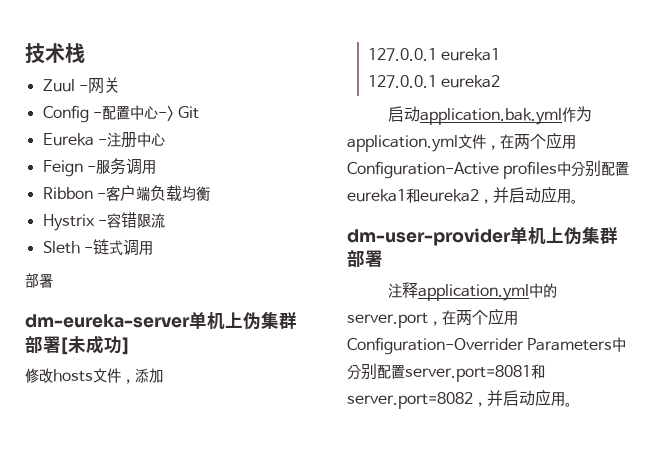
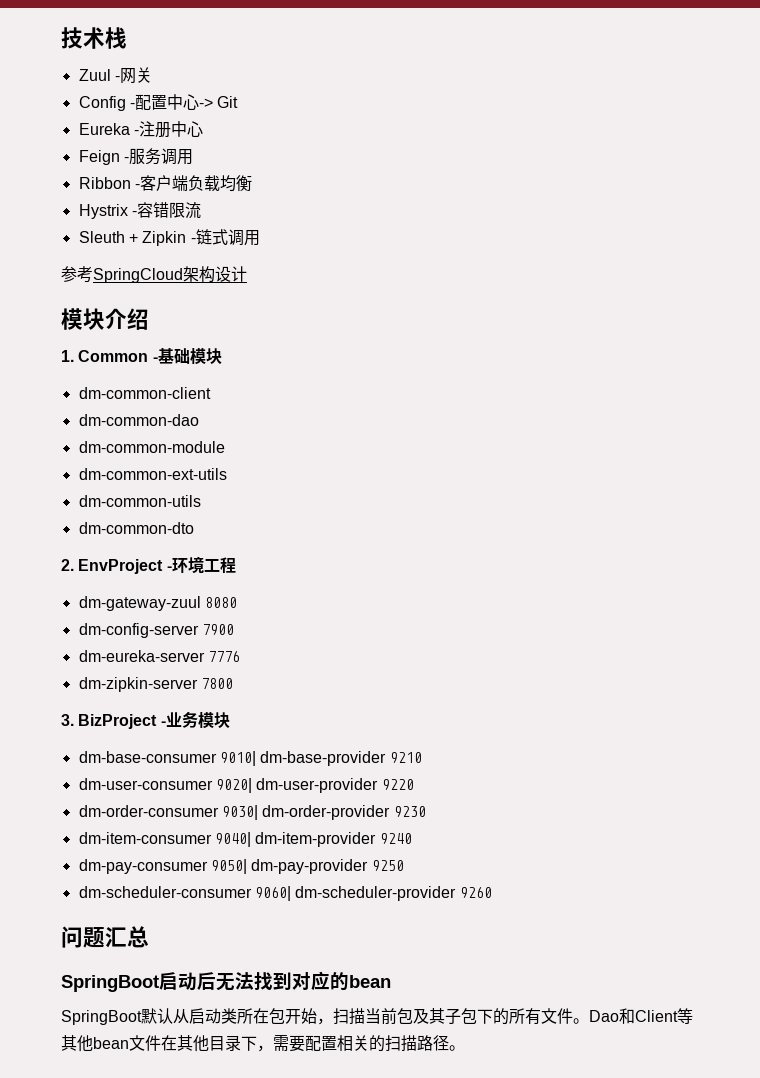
- Sleth -链式调用
- 部署
- dm-eureka-server单机上伪集群部署[未成功]
- 修改hosts文件，添加
- 127.0.0.1 eureka1
- 127.0.0.1 eureka2
- 启动application.bak.yml作为application.yml文件，在两个应用Configuration-Active profiles中分别配置eureka1和eureka2，并启动应用。
- dm-user-provider单机上伪集群部署
- 注释application.yml中的server.port，在两个应用Configuration-Overrider Parameters中分别配置server.port=8081和server.port=8082，并启动应用。
+ Sleuth + Zipkin -链式调用
+ 参考SpringCloud架构设计
+ 模块介绍
+ 1. Common -基础模块
+ dm-common-client
+ dm-common-dao
+ dm-common-module
+ dm-common-ext-utils
+ dm-common-utils
+ dm-common-dto
+ 2. EnvProject -环境工程
+ dm-gateway-zuul 8080
+ dm-config-server 7900
+ dm-eureka-server 7776
+ dm-zipkin-server 7800
+ 3. BizProject -业务模块
+ dm-base-consumer 9010| dm-base-provider 9210
+ dm-user-consumer 9020| dm-user-provider 9220
+ dm-order-consumer 9030| dm-order-provider 9230
+ dm-item-consumer 9040| dm-item-provider 9240
+ dm-pay-consumer 9050| dm-pay-provider 9250
+ dm-scheduler-consumer 9060| dm-scheduler-provider 9260
+ 问题汇总
+ SpringBoot启动后无法找到对应的bean
+ SpringBoot默认从启动类所在包开始，扫描当前包及其子包下的所有文件。Dao和Client等其他bean文件在其他目录下，需要配置相关的扫描路径。

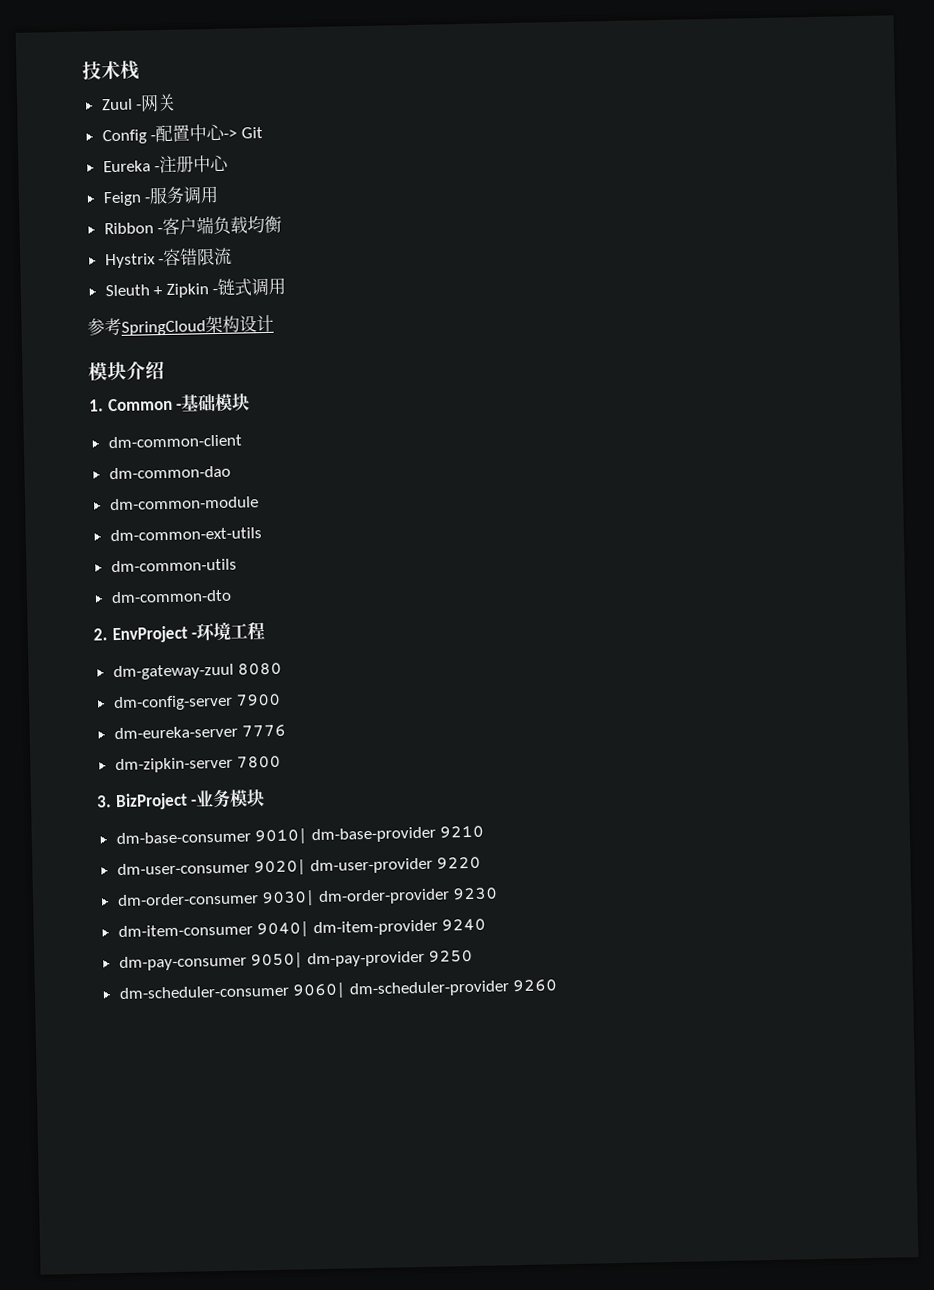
- 问题汇总
- SpringBoot启动后无法找到对应的bean
- SpringBoot默认从启动类所在包开始，扫描当前包及其子包下的所有文件。Dao和Client等其他bean文件在其他目录下，需要配置相关的扫描路径。

